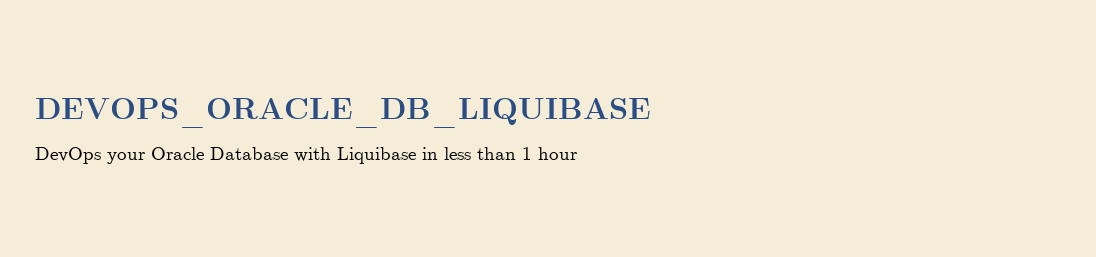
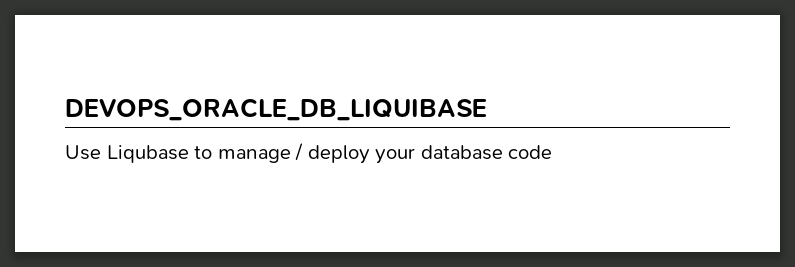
- DevOps your Oracle Database with Liquibase in less than 1 hour
+ Use Liqubase to manage / deploy your database code

